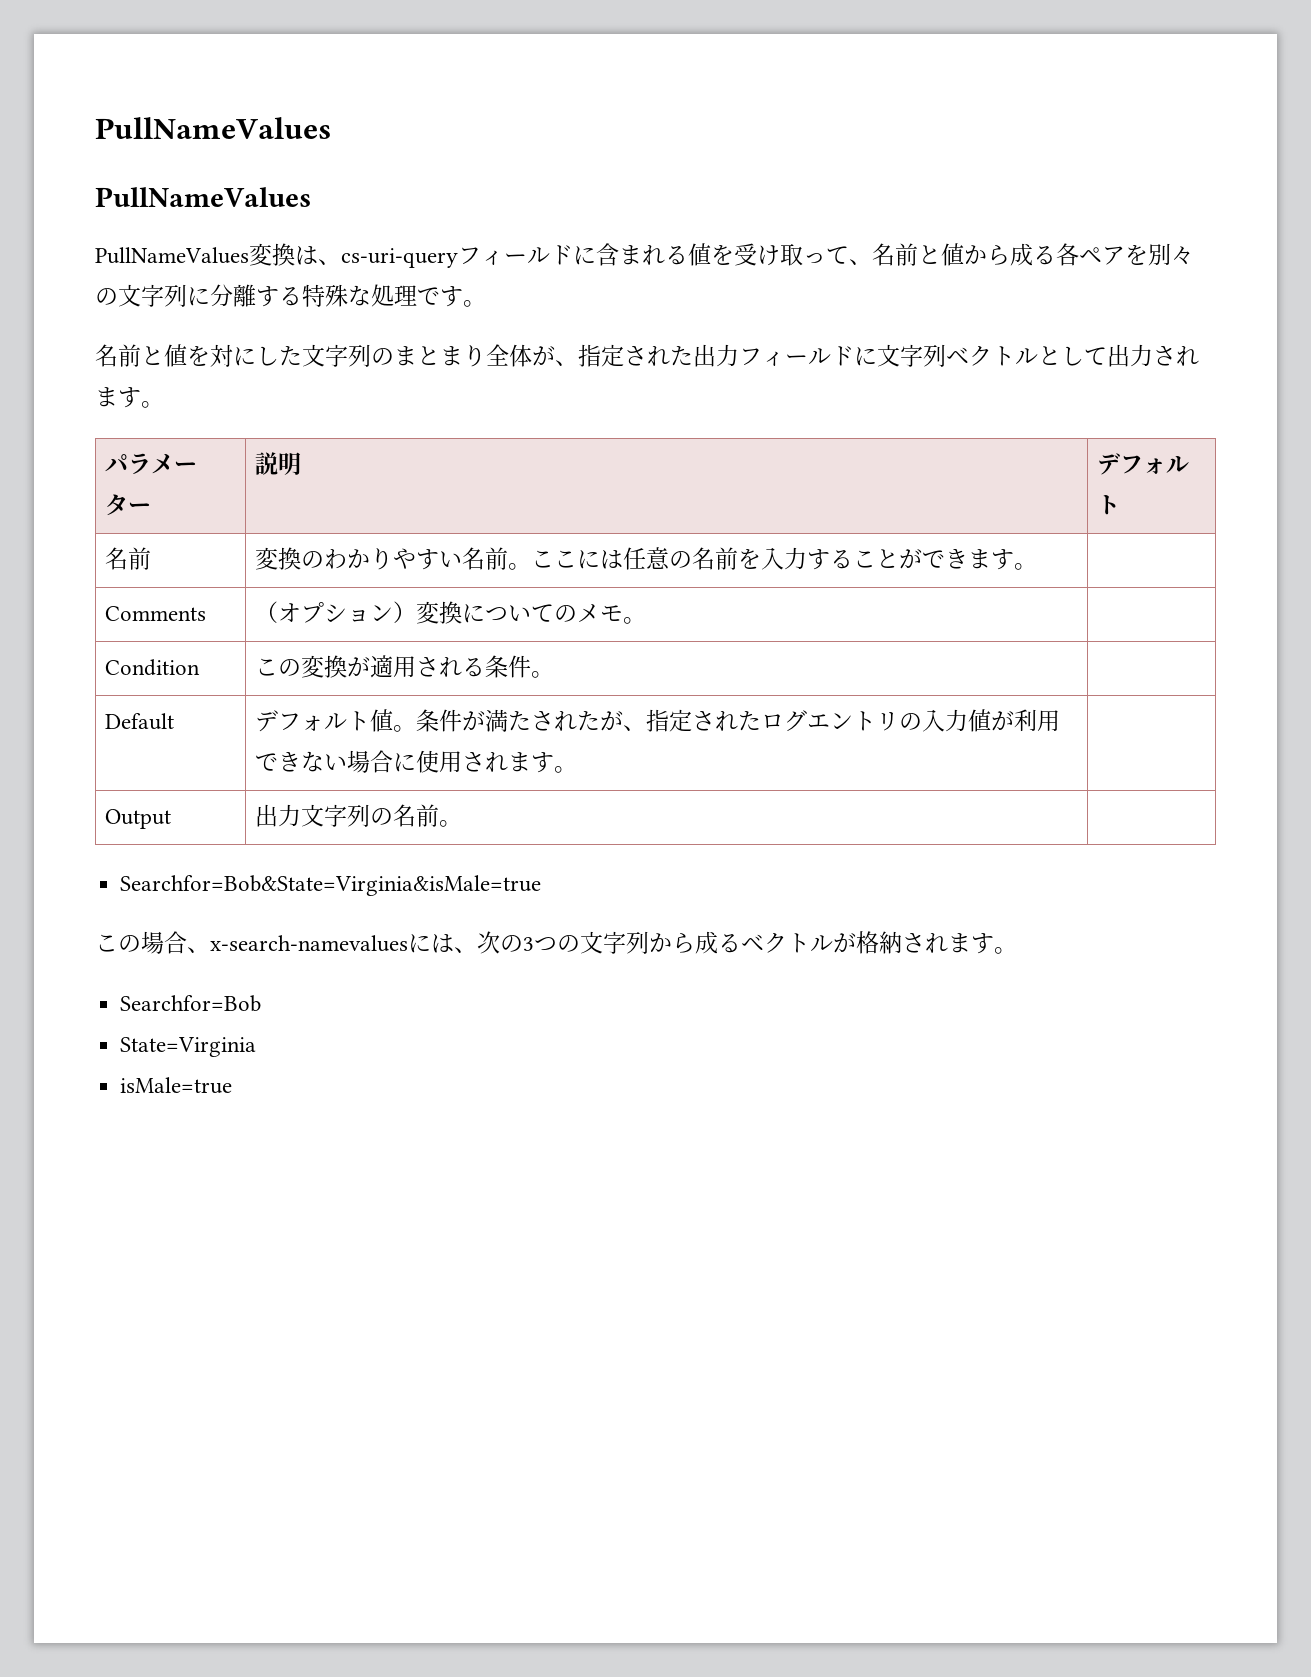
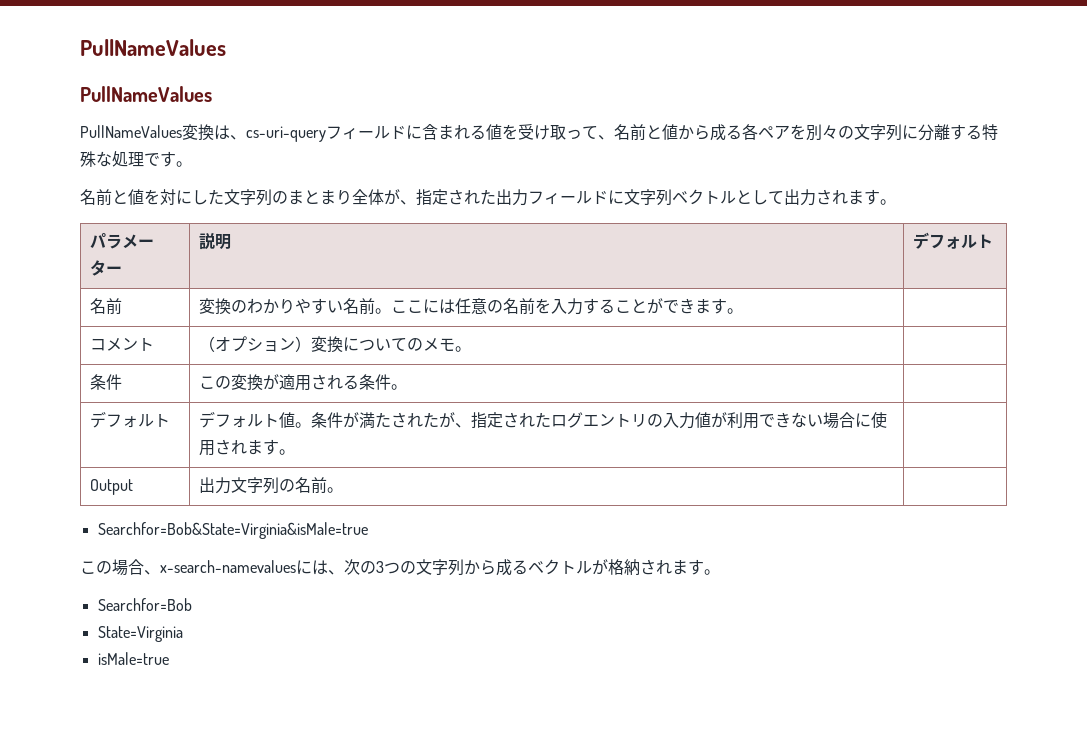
- Comments | （オプション）変換についてのメモ。 |
+ コメント | （オプション）変換についてのメモ。 |
- Condition | この変換が適用される条件。 |
+ 条件 | この変換が適用される条件。 |
- Default | デフォルト値。条件が満たされたが、指定されたログエントリの入力値が利用できない場合に使用されます。 |
+ デフォルト | デフォルト値。条件が満たされたが、指定されたログエントリの入力値が利用できない場合に使用されます。 |

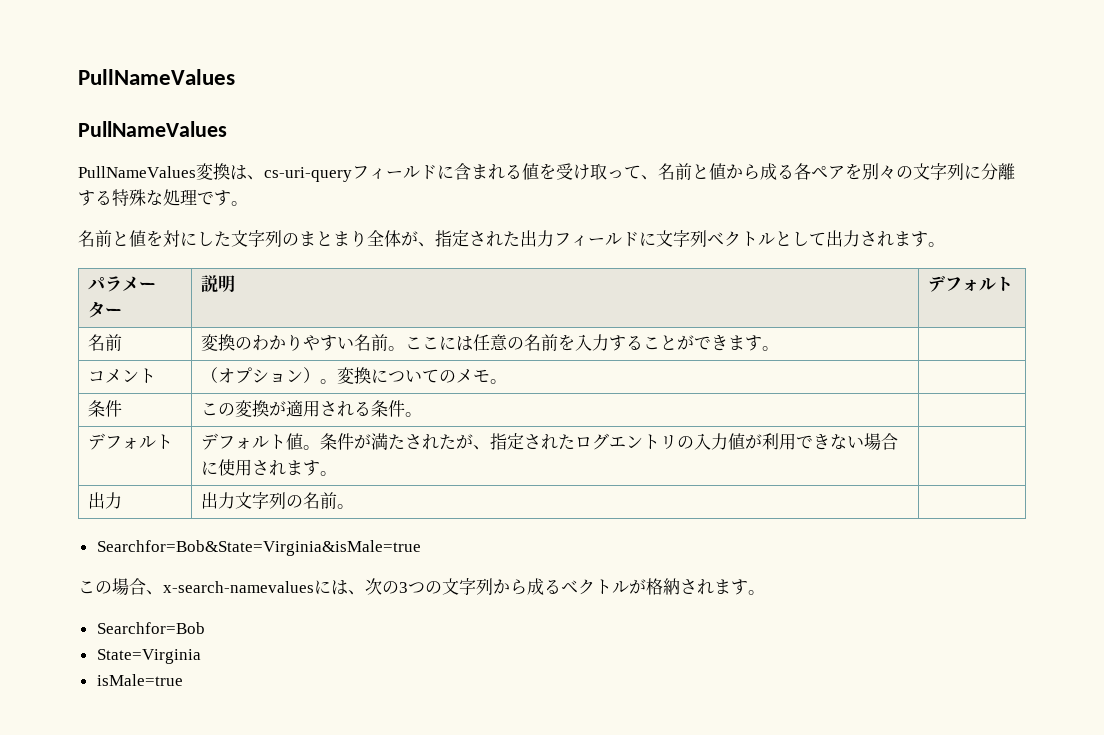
- コメント | （オプション）変換についてのメモ。 |
+ コメント | （オプション）。変換についてのメモ。 |
- Output | 出力文字列の名前。 |
+ 出力 | 出力文字列の名前。 |

